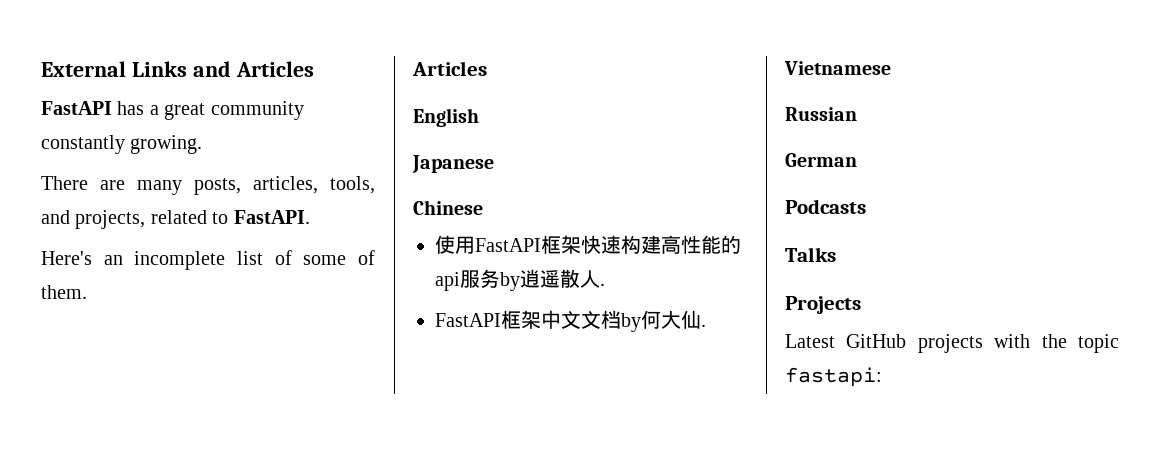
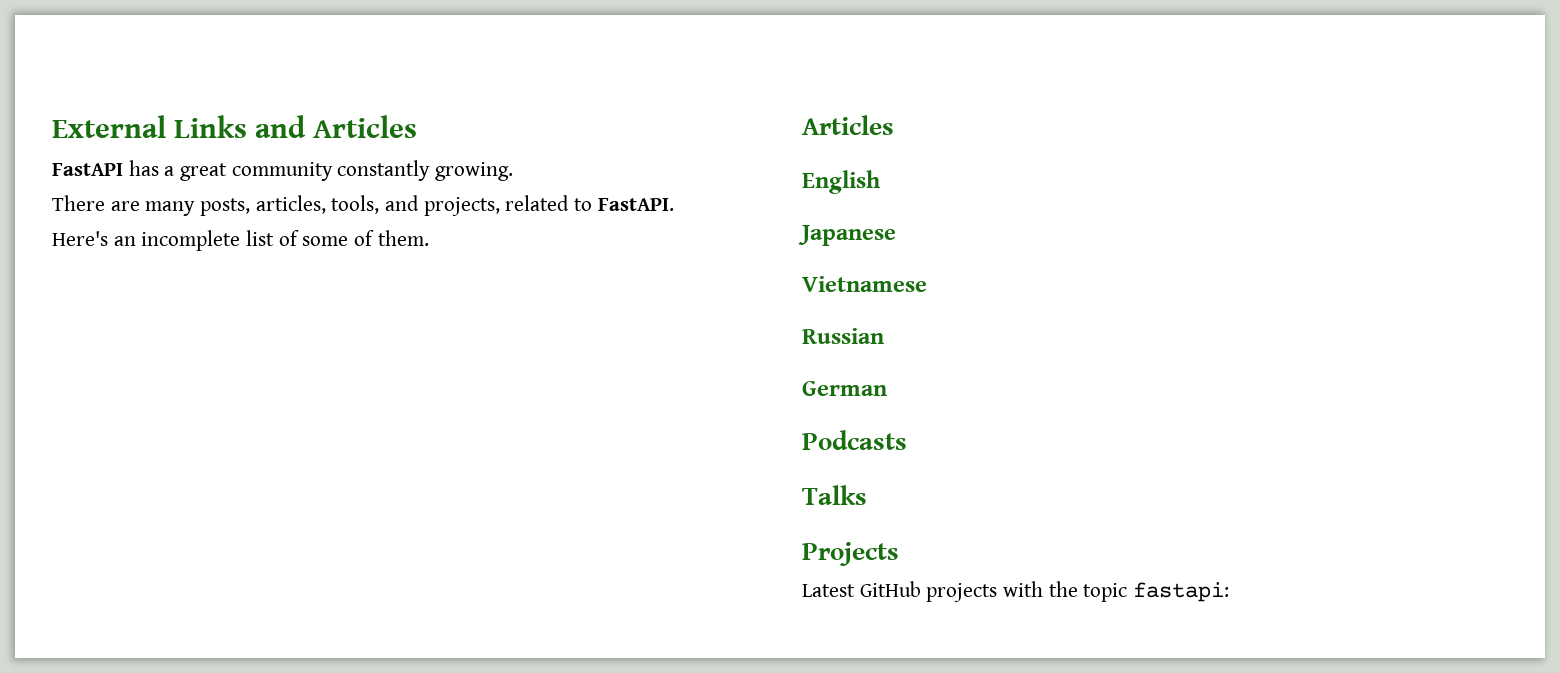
- Chinese
- 使用FastAPI框架快速构建高性能的api服务by逍遥散人.
- FastAPI框架中文文档by何大仙.

